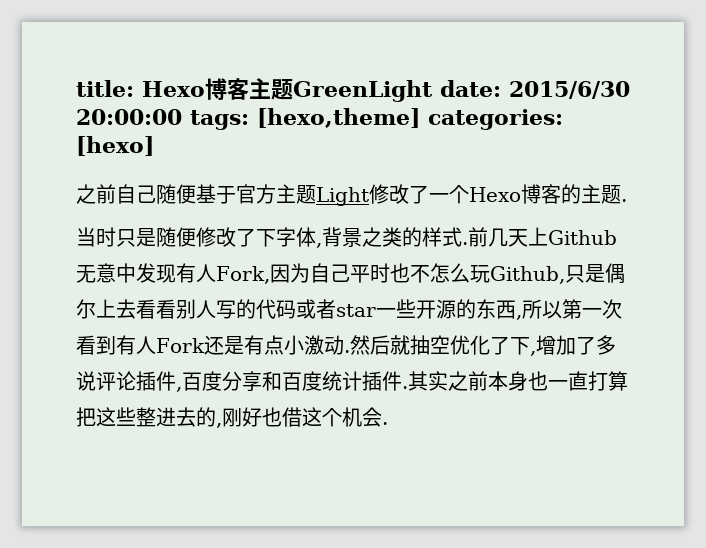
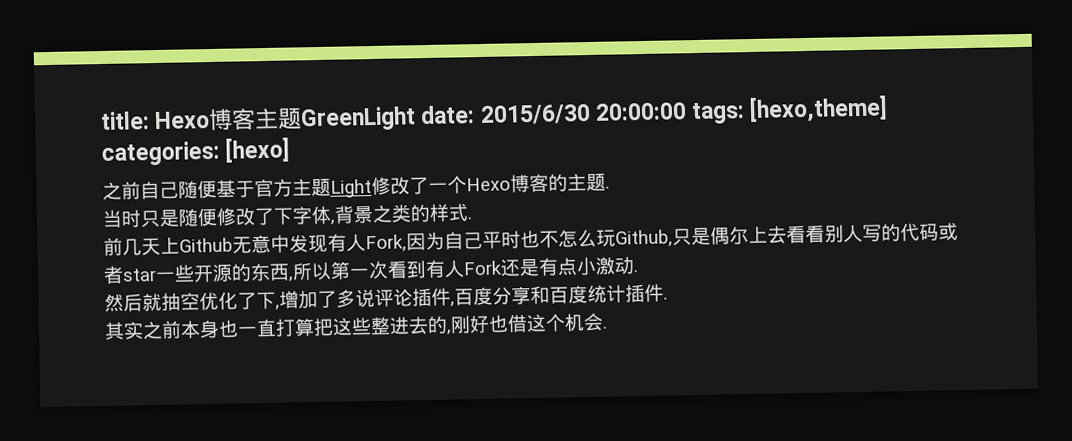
- 当时只是随便修改了下字体,背景之类的样式.前几天上Github无意中发现有人Fork,因为自己平时也不怎么玩Github,只是偶尔上去看看别人写的代码或者star一些开源的东西,所以第一次看到有人Fork还是有点小激动.然后就抽空优化了下,增加了多说评论插件,百度分享和百度统计插件.其实之前本身也一直打算把这些整进去的,刚好也借这个机会.
+ 当时只是随便修改了下字体,背景之类的样式.
+ 前几天上Github无意中发现有人Fork,因为自己平时也不怎么玩Github,只是偶尔上去看看别人写的代码或者star一些开源的东西,所以第一次看到有人Fork还是有点小激动.
+ 然后就抽空优化了下,增加了多说评论插件,百度分享和百度统计插件.
+ 其实之前本身也一直打算把这些整进去的,刚好也借这个机会.

